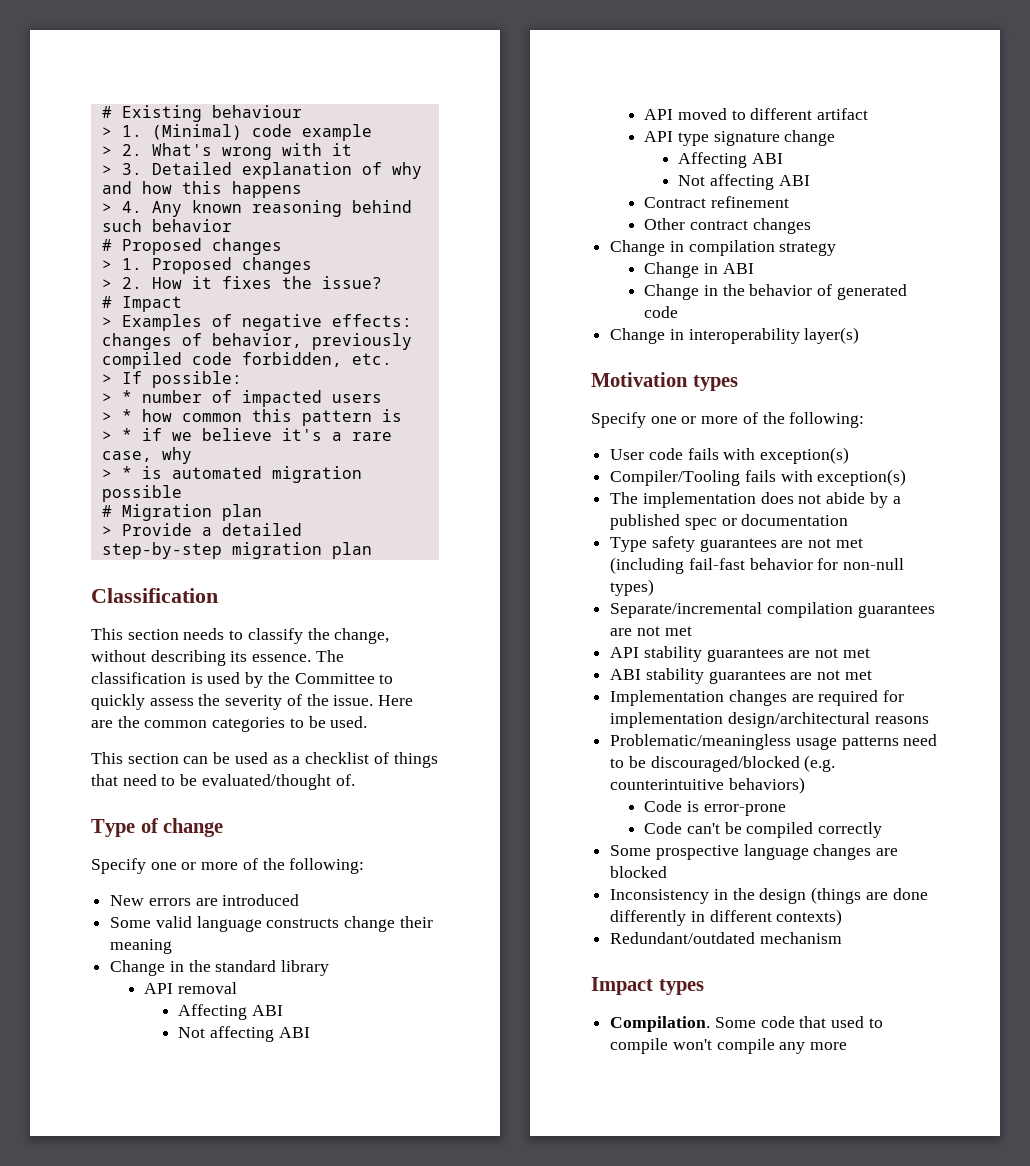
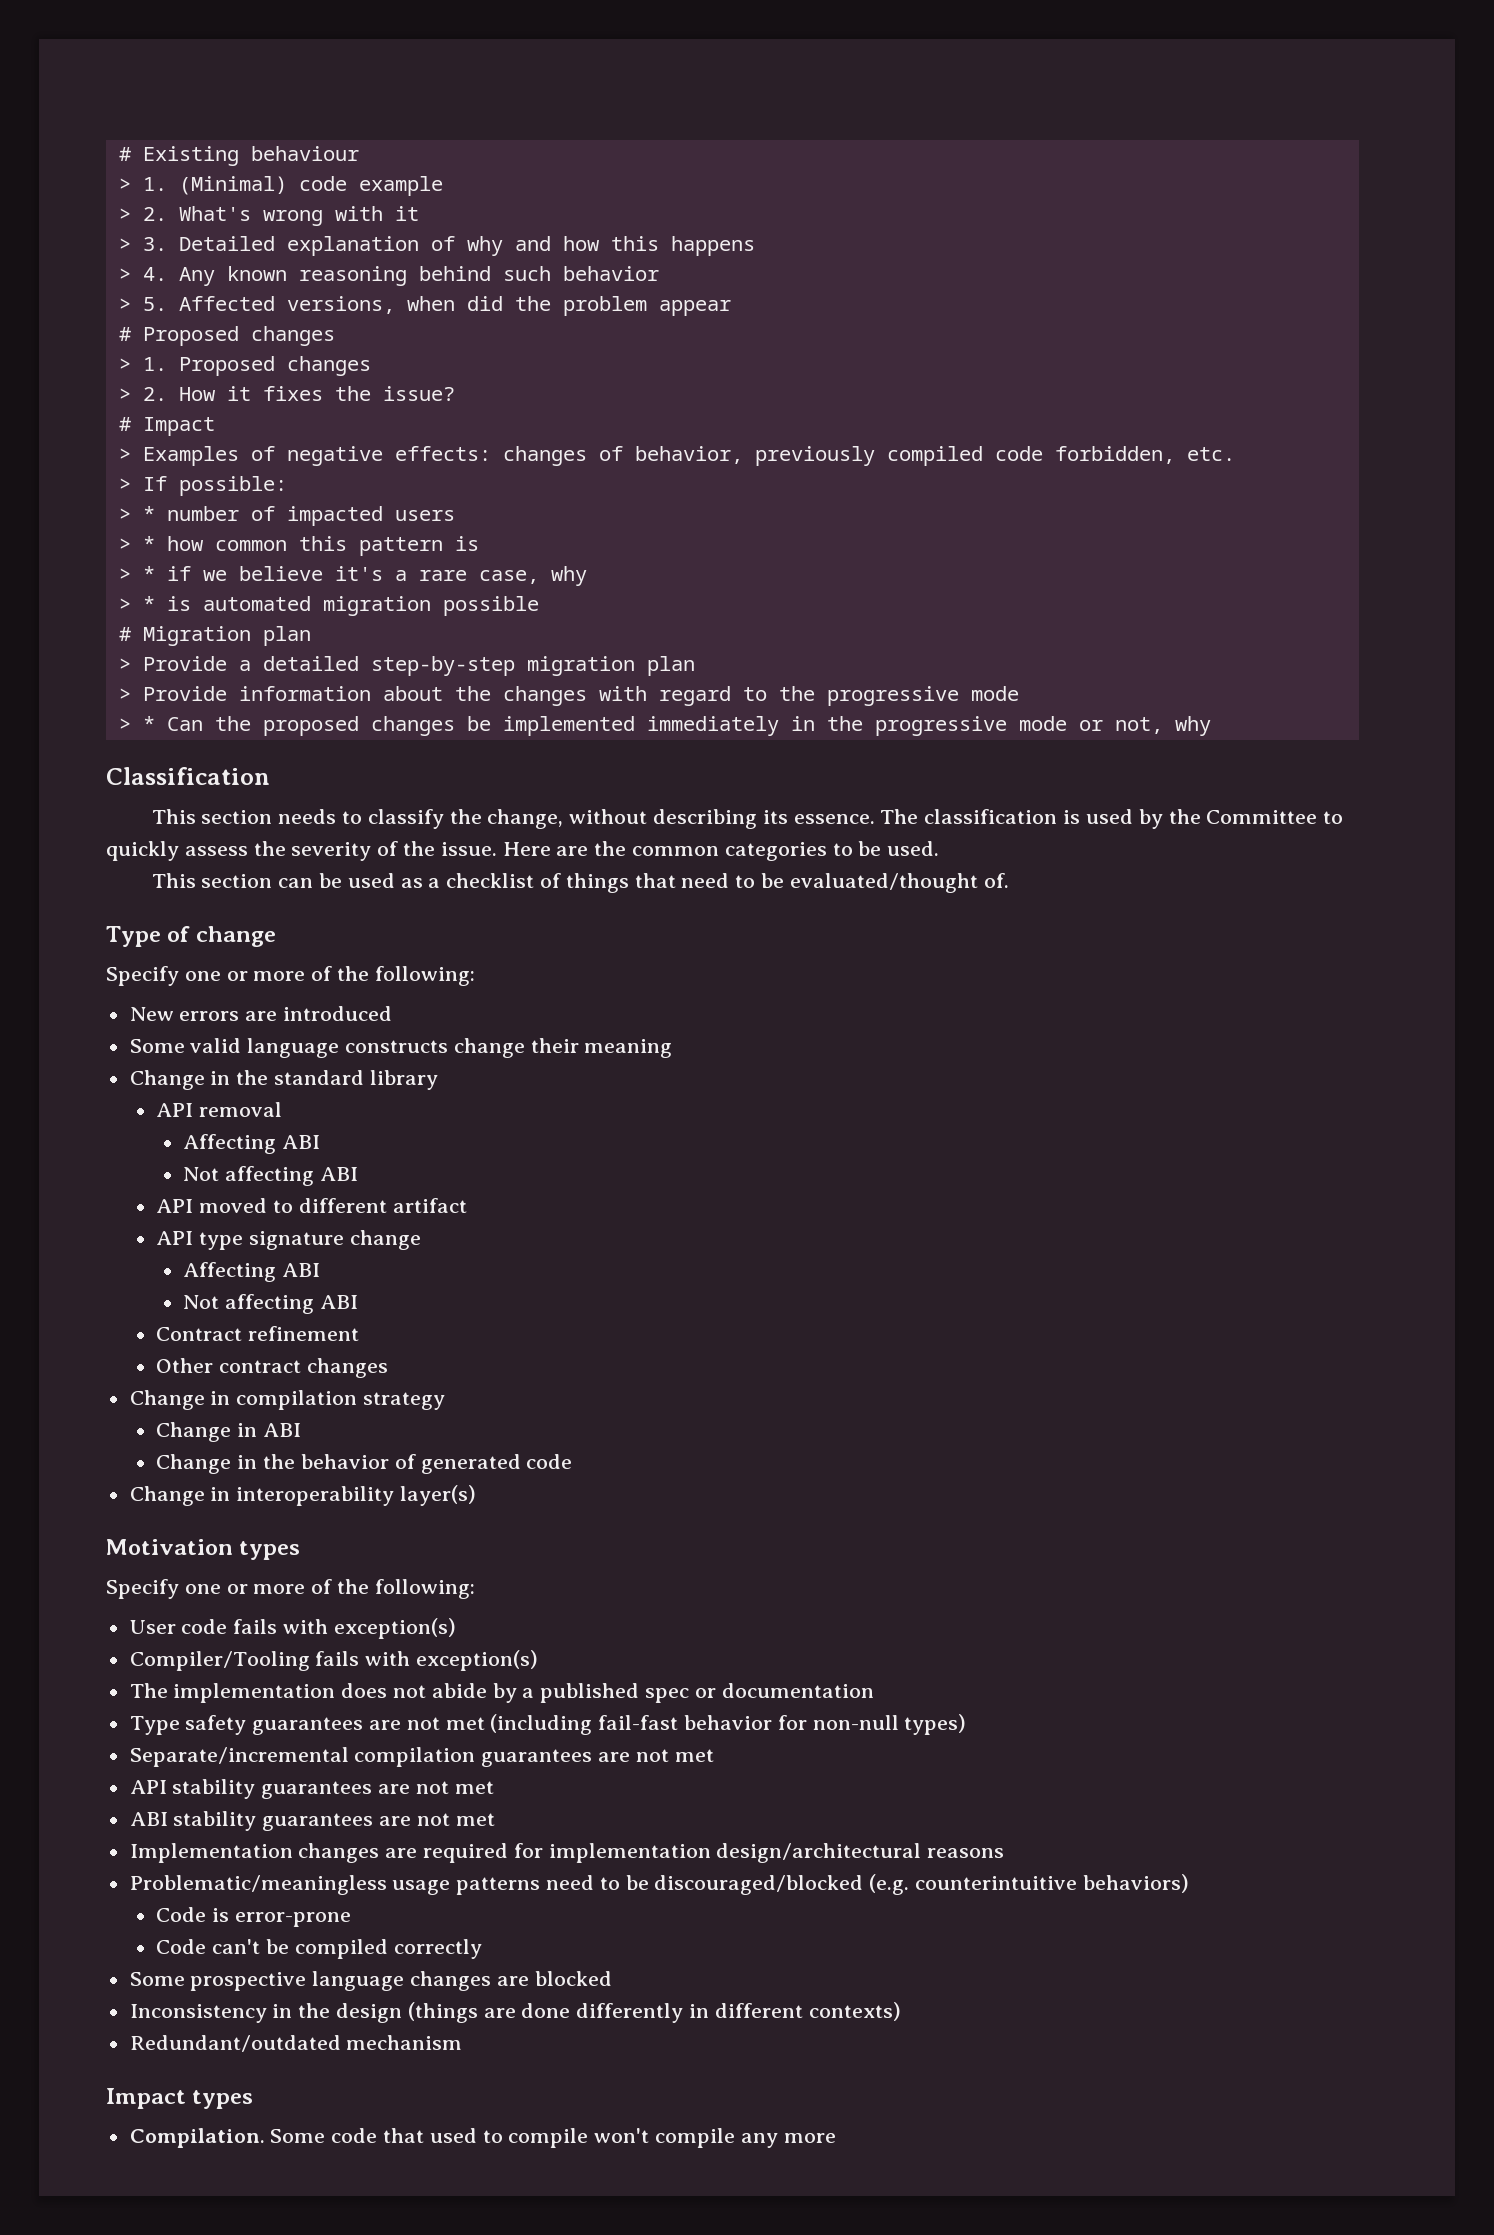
+ > 5. Affected versions, when did the problem appear
+ > Provide information about the changes with regard to the progressive mode
+ > * Can the proposed changes be implemented immediately in the progressive mode or not, why

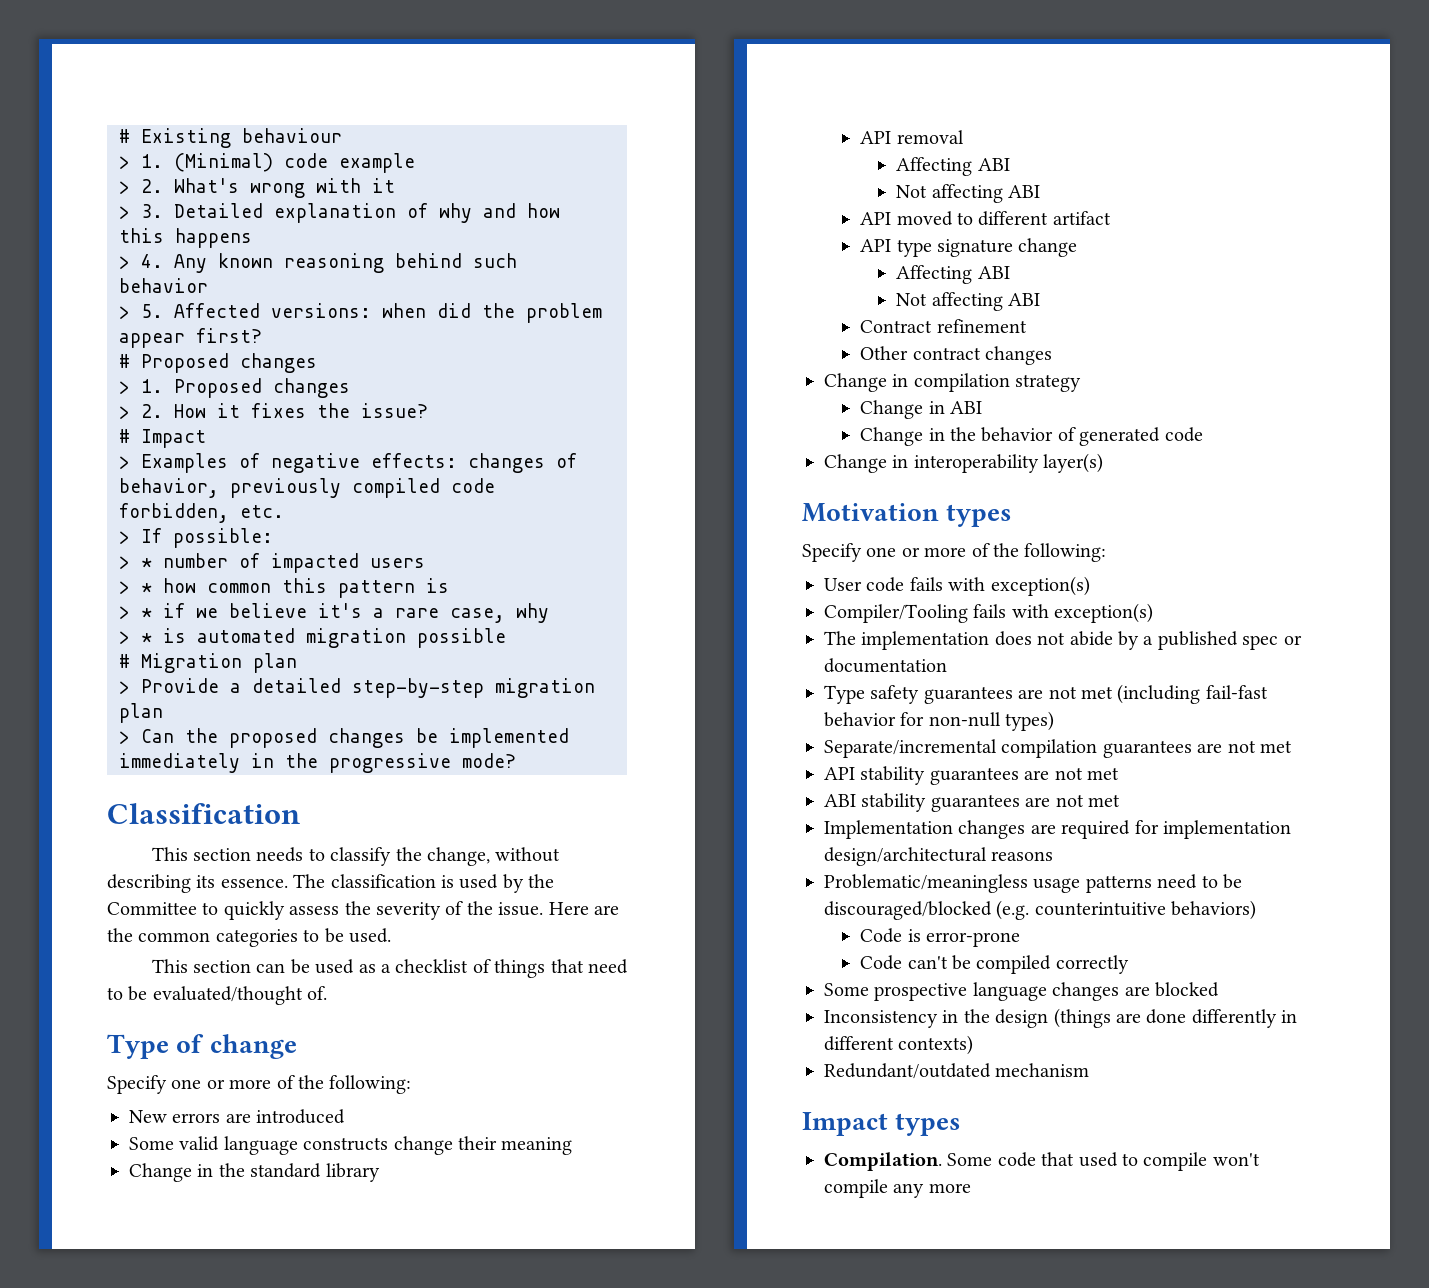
- > 5. Affected versions, when did the problem appear
+ > 5. Affected versions: when did the problem appear first?
- > Provide information about the changes with regard to the progressive mode
- > * Can the proposed changes be implemented immediately in the progressive mode or not, why
+ > Can the proposed changes be implemented immediately in the progressive mode?

